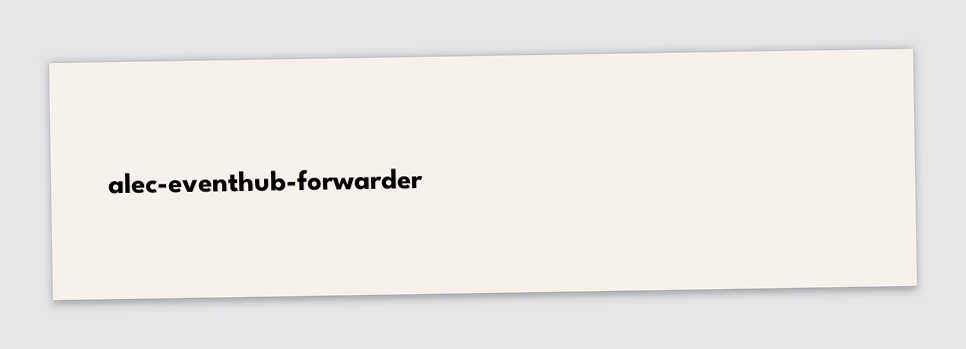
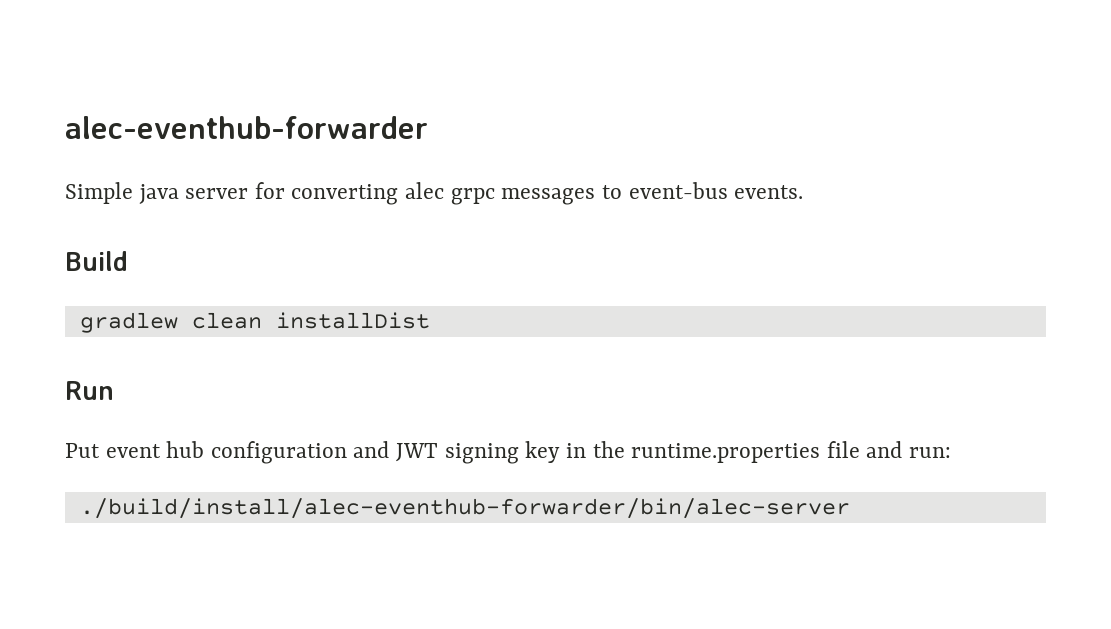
+ Simple java server for converting alec grpc messages to event-bus events.
+ Build
+ gradlew clean installDist
+ Run
+ Put event hub configuration and JWT signing key in the runtime.properties file and run:
+ ./build/install/alec-eventhub-forwarder/bin/alec-server

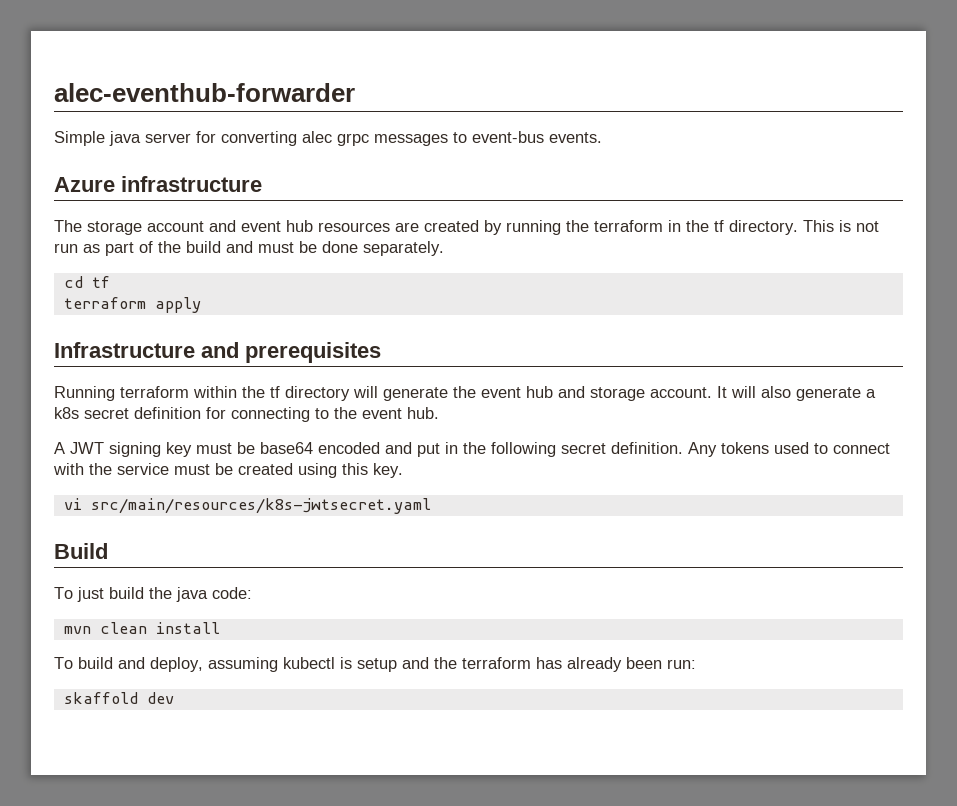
+ Azure infrastructure
+ The storage account and event hub resources are created by running the terraform in the tf directory. This is not run as part of the build and must be done separately.
+ cd tf
+ terraform apply
+ Infrastructure and prerequisites
+ Running terraform within the tf directory will generate the event hub and storage account. It will also generate a k8s secret definition for connecting to the event hub.
+ A JWT signing key must be base64 encoded and put in the following secret definition. Any tokens used to connect with the service must be created using this key.
+ vi src/main/resources/k8s-jwtsecret.yaml
  Build
- gradlew clean installDist
- Run
- Put event hub configuration and JWT signing key in the runtime.properties file and run:
+ To just build the java code:
+ mvn clean install
+ To build and deploy, assuming kubectl is setup and the terraform has already been run:
- ./build/install/alec-eventhub-forwarder/bin/alec-server
+ skaffold dev

